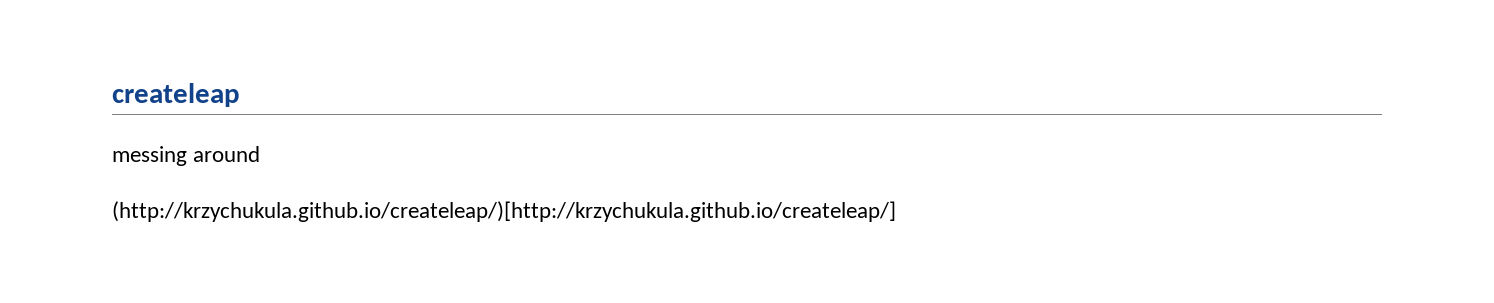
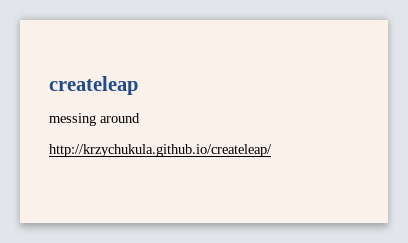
- (http://krzychukula.github.io/createleap/)[http://krzychukula.github.io/createleap/]
+ http://krzychukula.github.io/createleap/

